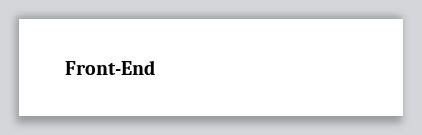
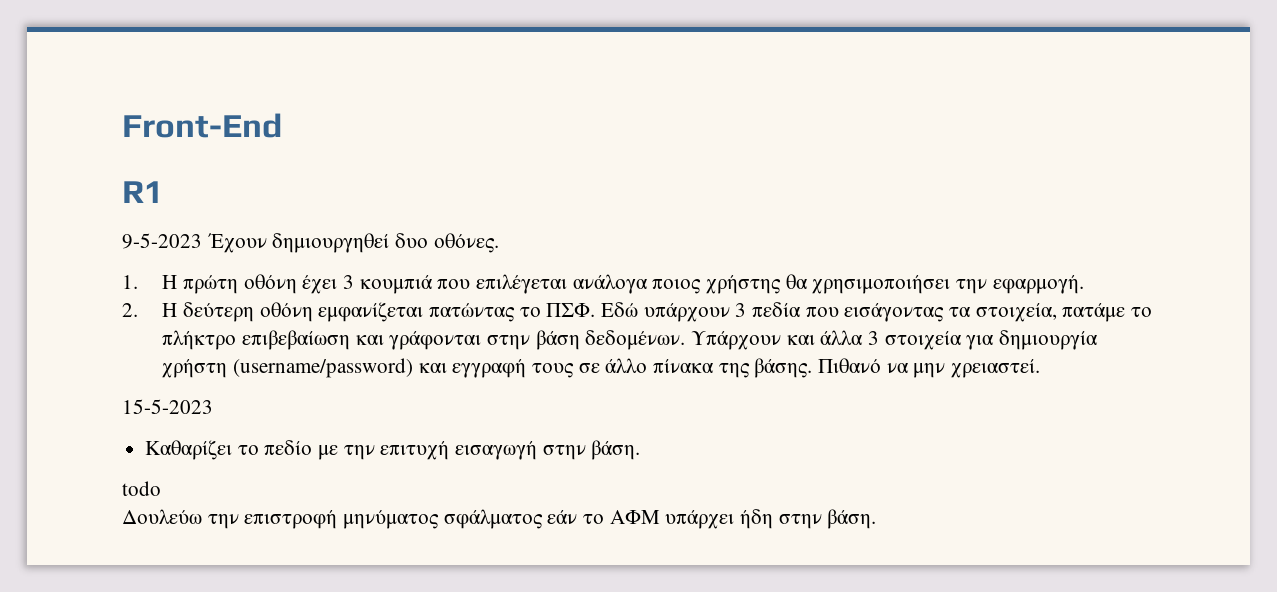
+ R1
+ 9-5-2023 Έχουν δημιουργηθεί δυο οθόνες.
+ 1. Η πρώτη οθόνη έχει 3 κουμπιά που επιλέγεται ανάλογα ποιος χρήστης θα χρησιμοποιήσει την εφαρμογή.
+ 2. Η δεύτερη οθόνη εμφανίζεται πατώντας το ΠΣΦ. Εδώ υπάρχουν 3 πεδία που εισάγοντας τα στοιχεία, πατάμε το πλήκτρο επιβεβαίωση και γράφονται στην βάση δεδομένων. Υπάρχουν και άλλα 3 στοιχεία για δημιουργία χρήστη (username/password) και εγγραφή τους σε άλλο πίνακα της βάσης. Πιθανό να μην χρειαστεί.
+ 15-5-2023
+ Καθαρίζει το πεδίο με την επιτυχή εισαγωγή στην βάση.
+ todo
+ Δουλεύω την επιστροφή μηνύματος σφάλματος εάν το ΑΦΜ υπάρχει ήδη στην βάση.

